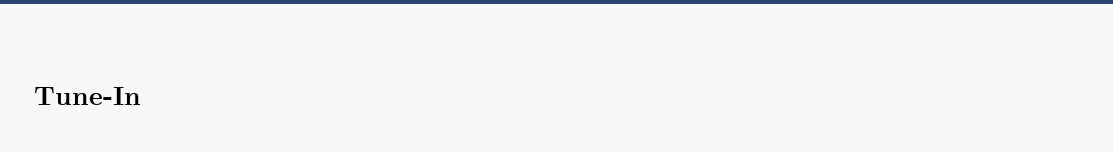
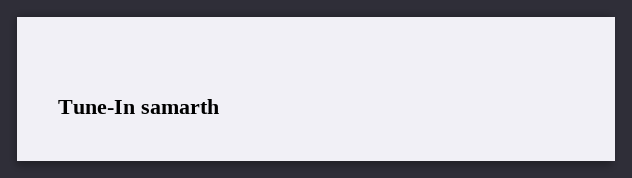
- Tune-In
+ Tune-In samarth

